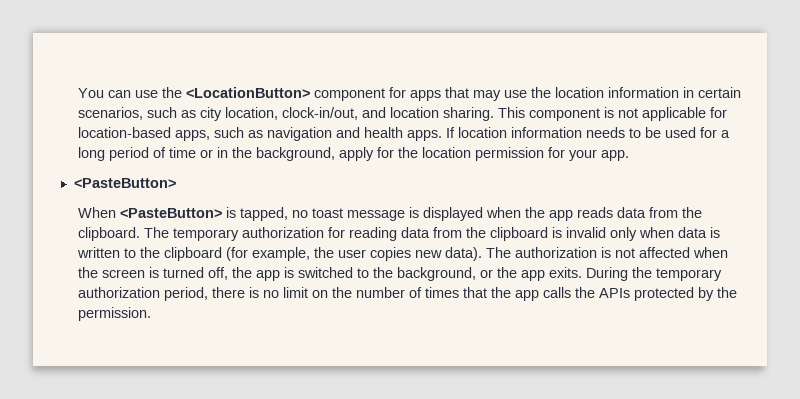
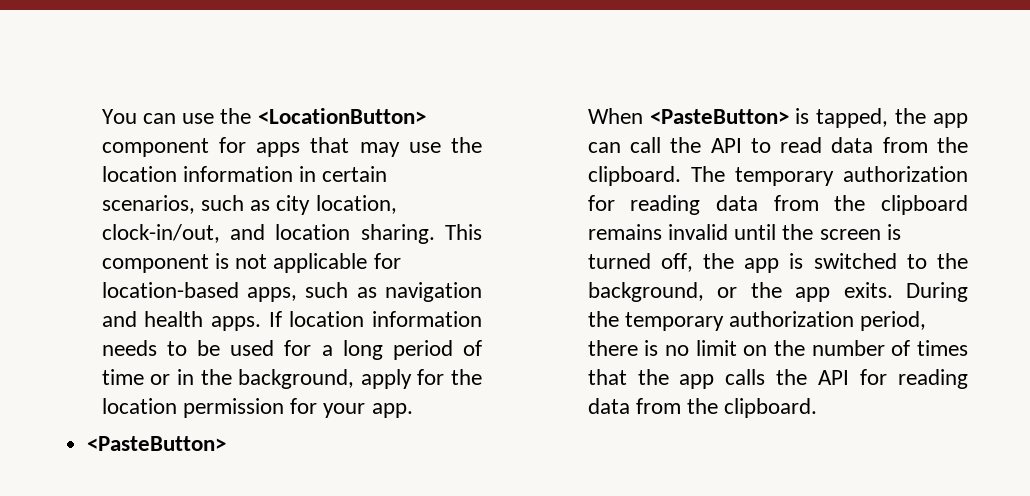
- When <PasteButton> is tapped, no toast message is displayed when the app reads data from the clipboard.
+ When <PasteButton> is tapped, the app can call the API to read data from the clipboard.
- The temporary authorization for reading data from the clipboard is invalid only when data is written to the clipboard (for example, the user copies new data). The authorization is not affected when the screen is turned off, the app is switched to the background, or the app exits.
+ The temporary authorization for reading data from the clipboard remains invalid until the screen is turned off, the app is switched to the background, or the app exits.
- During the temporary authorization period, there is no limit on the number of times that the app calls the APIs protected by the permission.
+ During the temporary authorization period, there is no limit on the number of times that the app calls the API for reading data from the clipboard.

